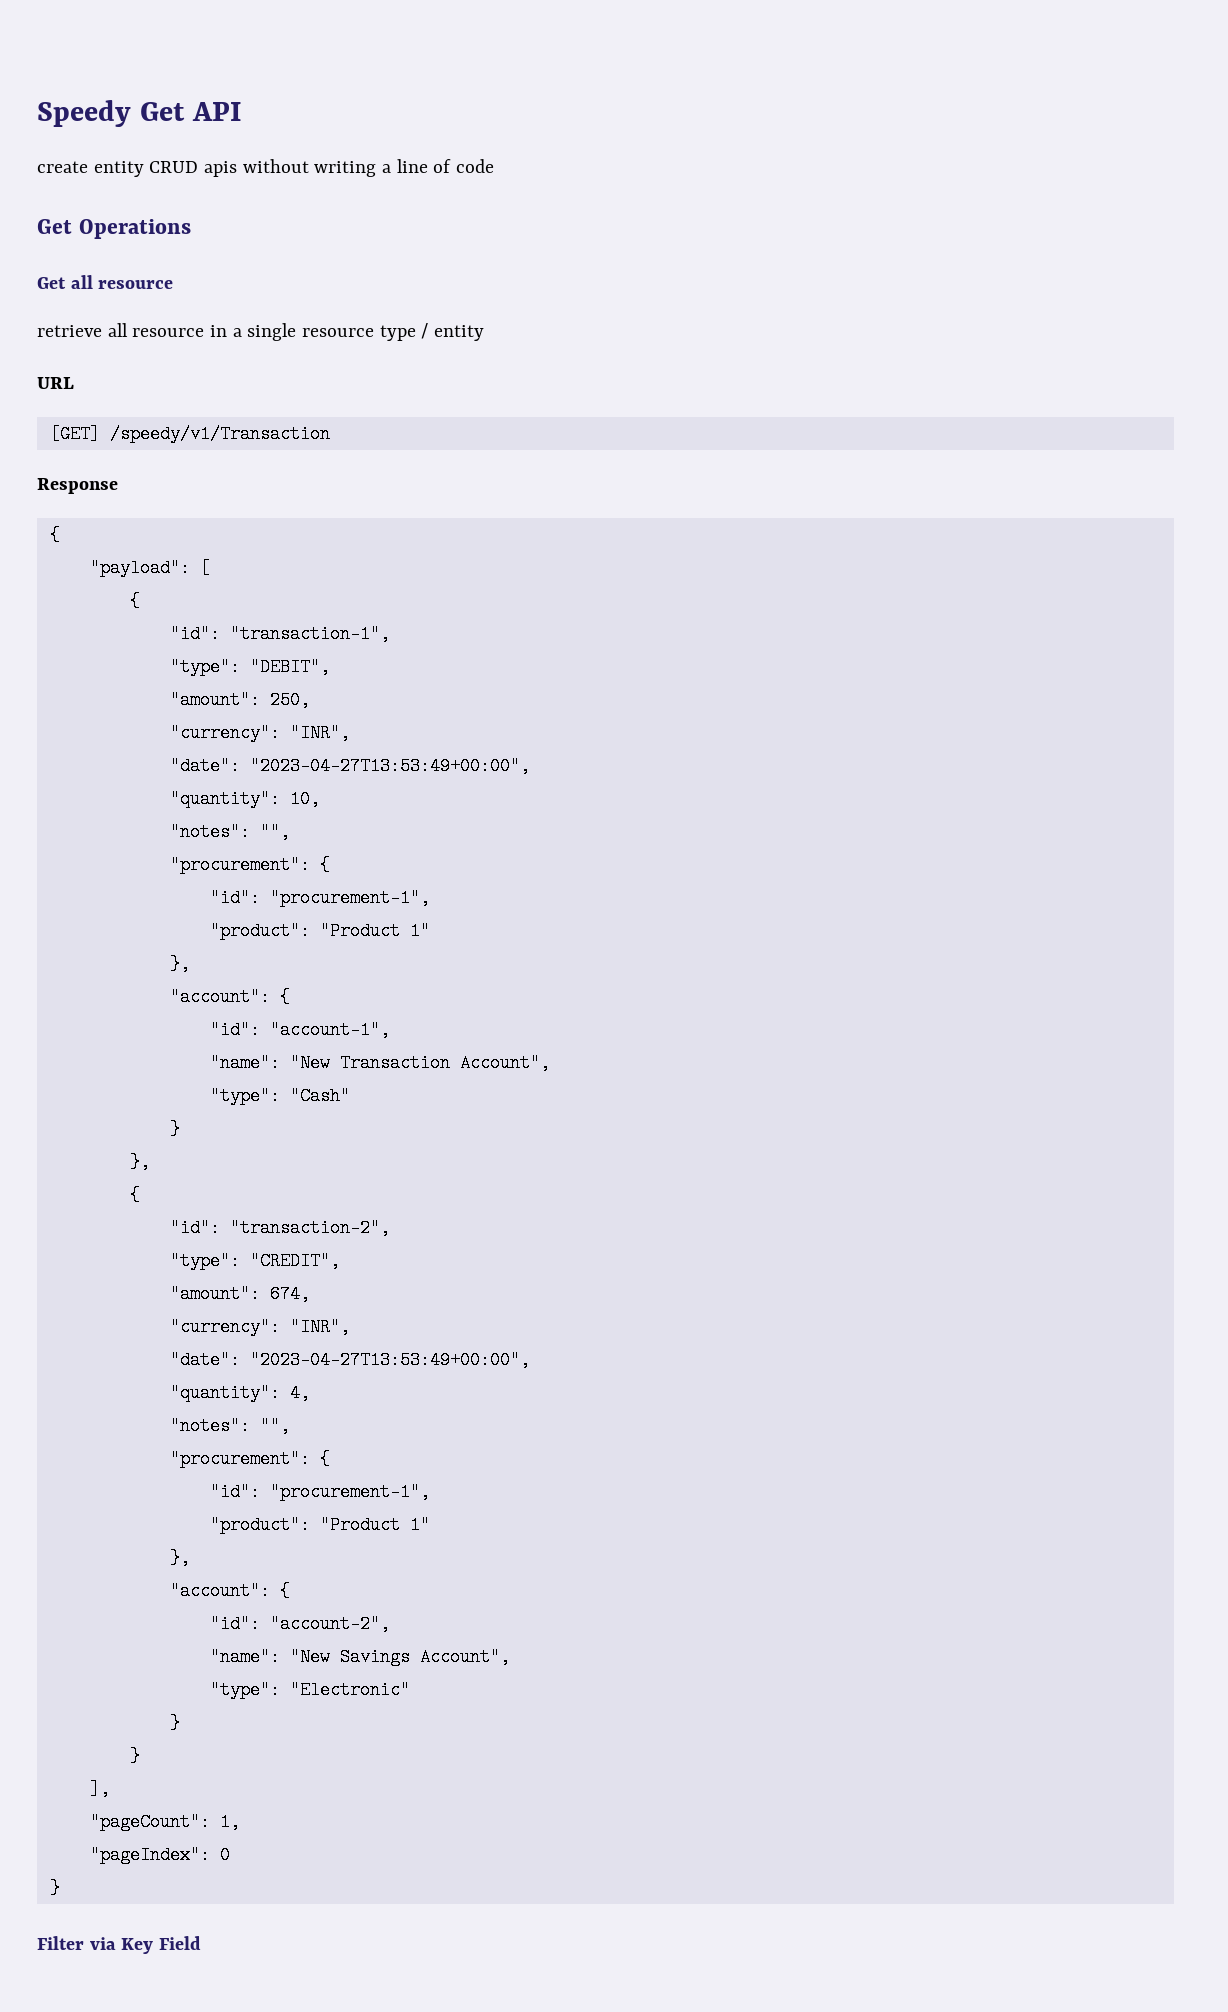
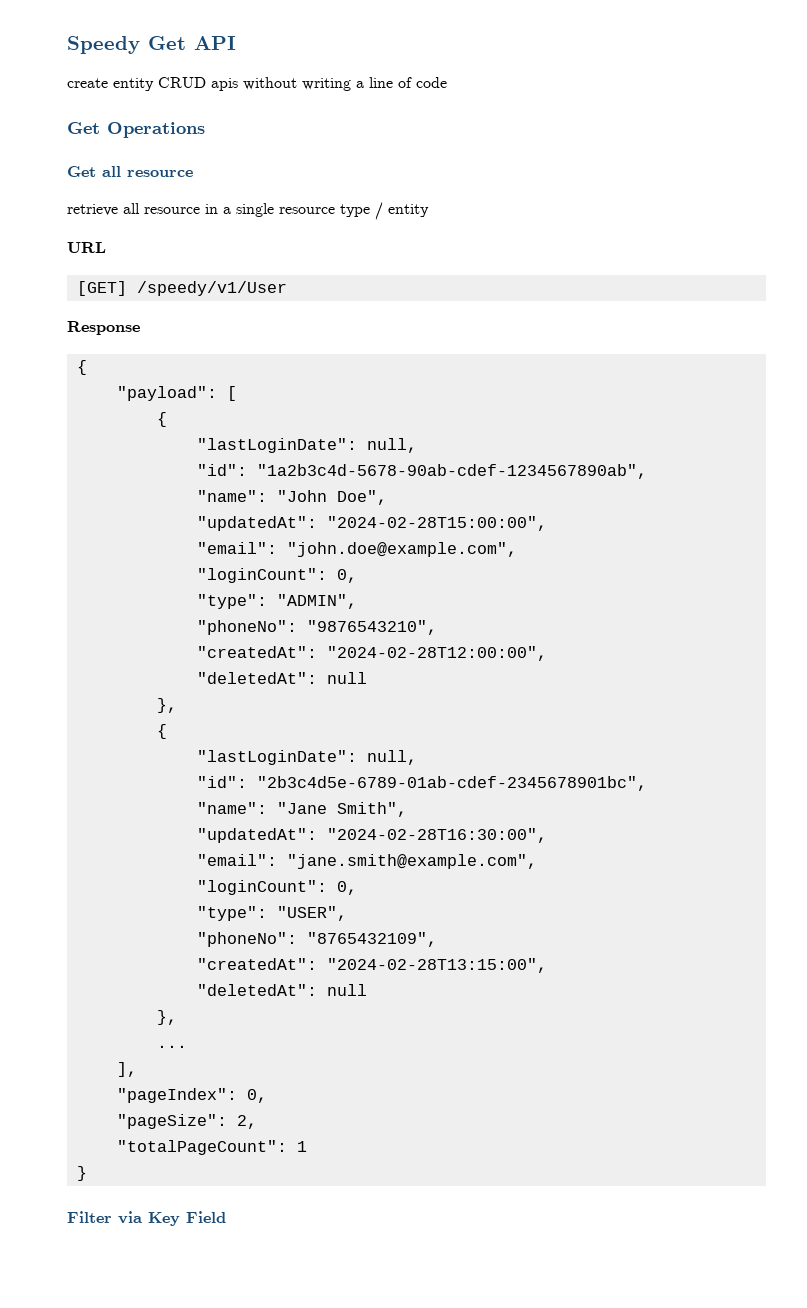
- [GET] /speedy/v1/Transaction
+ [GET] /speedy/v1/User
  "payload": [
  {
- "id": "transaction-1",
- "type": "DEBIT",
- "amount": 250,
- "currency": "INR",
- "date": "2023-04-27T13:53:49+00:00",
- "quantity": 10,
- "notes": "",
- "procurement": {
- "id": "procurement-1",
- "product": "Product 1"
- },
- "account": {
- "id": "account-1",
- "name": "New Transaction Account",
- "type": "Cash"
- }
+ "lastLoginDate": null,
+ "id": "1a2b3c4d-5678-90ab-cdef-1234567890ab",
+ "name": "John Doe",
+ "updatedAt": "2024-02-28T15:00:00",
+ "email": "john.doe@example.com",
+ "loginCount": 0,
+ "type": "ADMIN",
+ "phoneNo": "9876543210",
+ "createdAt": "2024-02-28T12:00:00",
+ "deletedAt": null
  },
  {
- "id": "transaction-2",
- "type": "CREDIT",
- "amount": 674,
- "currency": "INR",
- "date": "2023-04-27T13:53:49+00:00",
- "quantity": 4,
- "notes": "",
- "procurement": {
- "id": "procurement-1",
- "product": "Product 1"
+ "lastLoginDate": null,
+ "id": "2b3c4d5e-6789-01ab-cdef-2345678901bc",
+ "name": "Jane Smith",
+ "updatedAt": "2024-02-28T16:30:00",
+ "email": "jane.smith@example.com",
+ "loginCount": 0,
+ "type": "USER",
+ "phoneNo": "8765432109",
+ "createdAt": "2024-02-28T13:15:00",
+ "deletedAt": null
  },
- "account": {
- "id": "account-2",
- "name": "New Savings Account",
- "type": "Electronic"
- }
- }
+ ...
  ],
- "pageCount": 1,
- "pageIndex": 0
+ "pageIndex": 0,
+ "pageSize": 2,
+ "totalPageCount": 1

